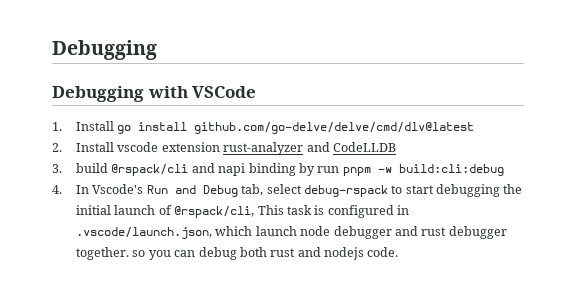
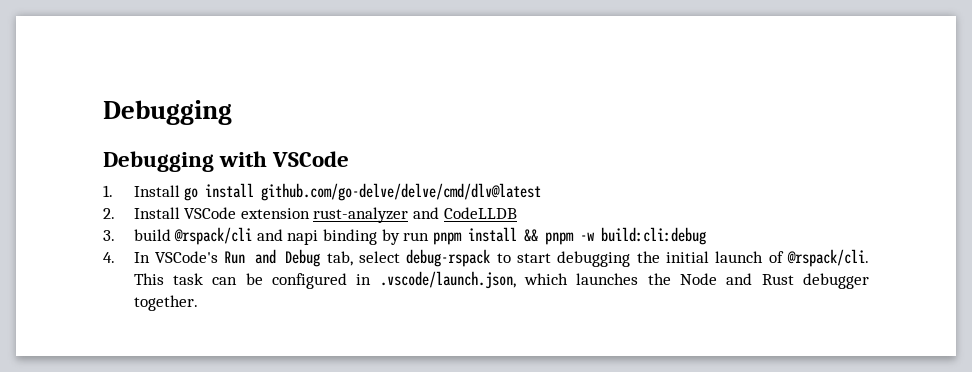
- 2. Install vscode extension rust-analyzer and CodeLLDB
+ 2. Install VSCode extension rust-analyzer and CodeLLDB
- 3. build @rspack/cli and napi binding by run pnpm -w build:cli:debug
+ 3. build @rspack/cli and napi binding by run pnpm install && pnpm -w build:cli:debug
- 4. In Vscode's Run and Debug tab, select debug-rspack to start debugging the initial launch of @rspack/cli, This task is configured in .vscode/launch.json, which launch node debugger and rust debugger together. so you can debug both rust and nodejs code.
+ 4. In VSCode's Run and Debug tab, select debug-rspack to start debugging the initial launch of @rspack/cli. This task can be configured in .vscode/launch.json, which launches the Node and Rust debugger together.

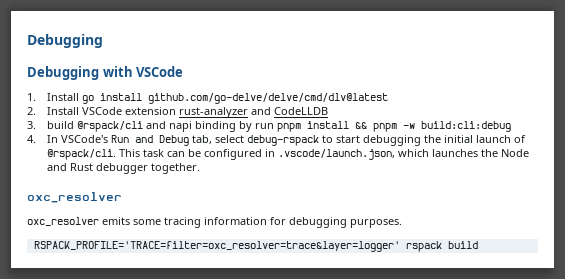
  This task can be configured in .vscode/launch.json, which launches the Node and Rust debugger together.
+ oxc_resolver
+ oxc_resolver emits some tracing information for debugging purposes.
+ RSPACK_PROFILE='TRACE=filter=oxc_resolver=trace&layer=logger' rspack build

